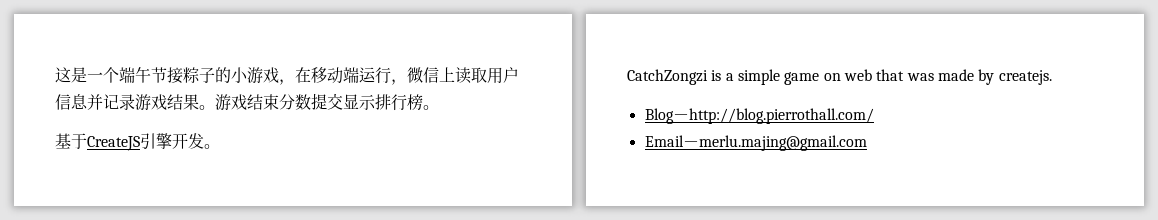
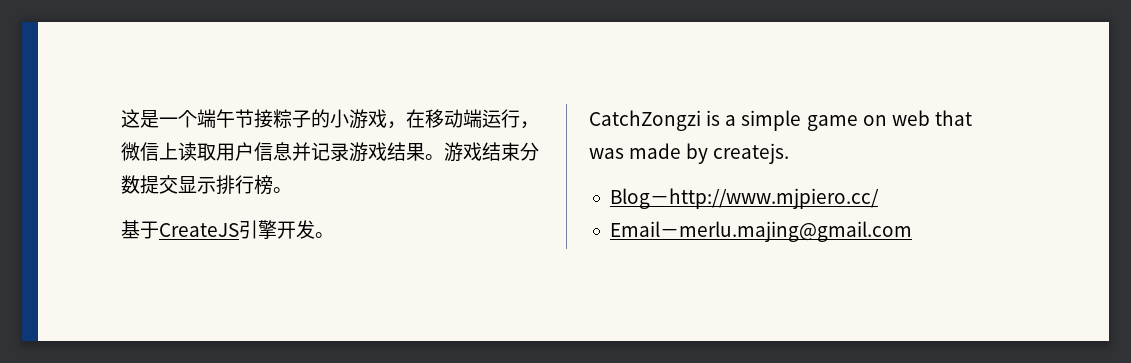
- Blog－http://blog.pierrothall.com/
+ Blog－http://www.mjpiero.cc/

